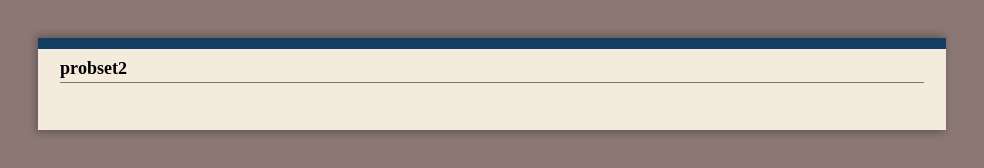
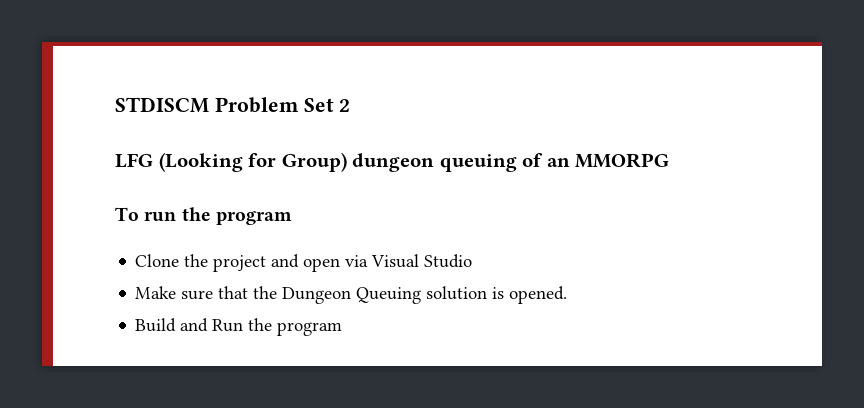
- probset2
+ STDISCM Problem Set 2
+ LFG (Looking for Group) dungeon queuing of an MMORPG
+ To run the program
+ Clone the project and open via Visual Studio
+ Make sure that the Dungeon Queuing solution is opened.
+ Build and Run the program

